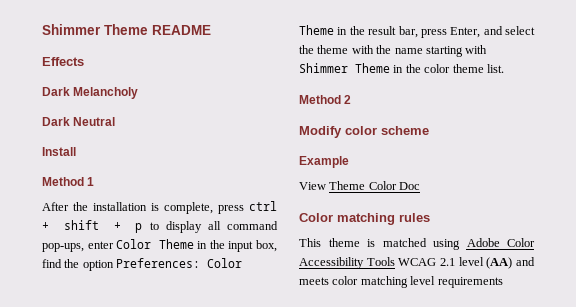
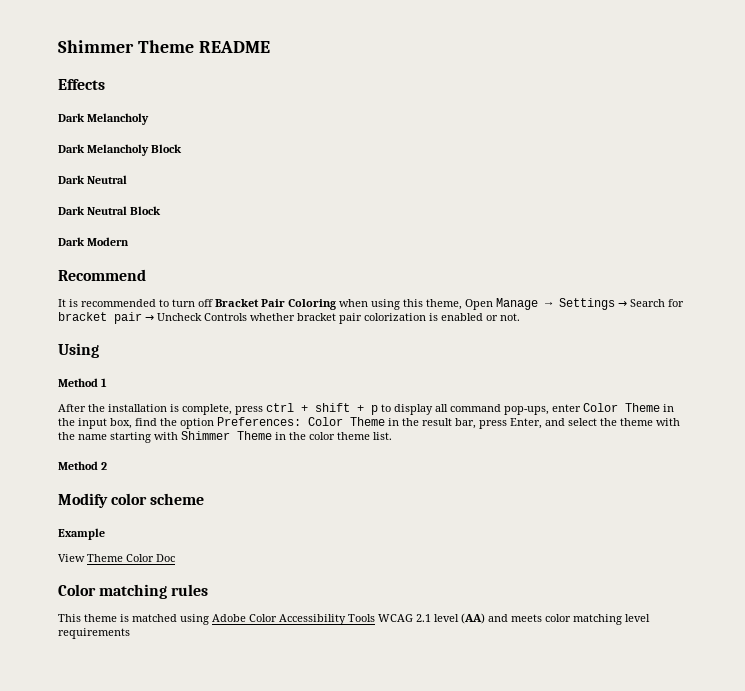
+ Dark Melancholy Block
- Install
+ Dark Neutral Block
+ Dark Modern
+ Recommend
+ It is recommended to turn off Bracket Pair Coloring when using this theme, Open Manage → Settings → Search for bracket pair → Uncheck Controls whether bracket pair colorization is enabled or not.
+ Using

